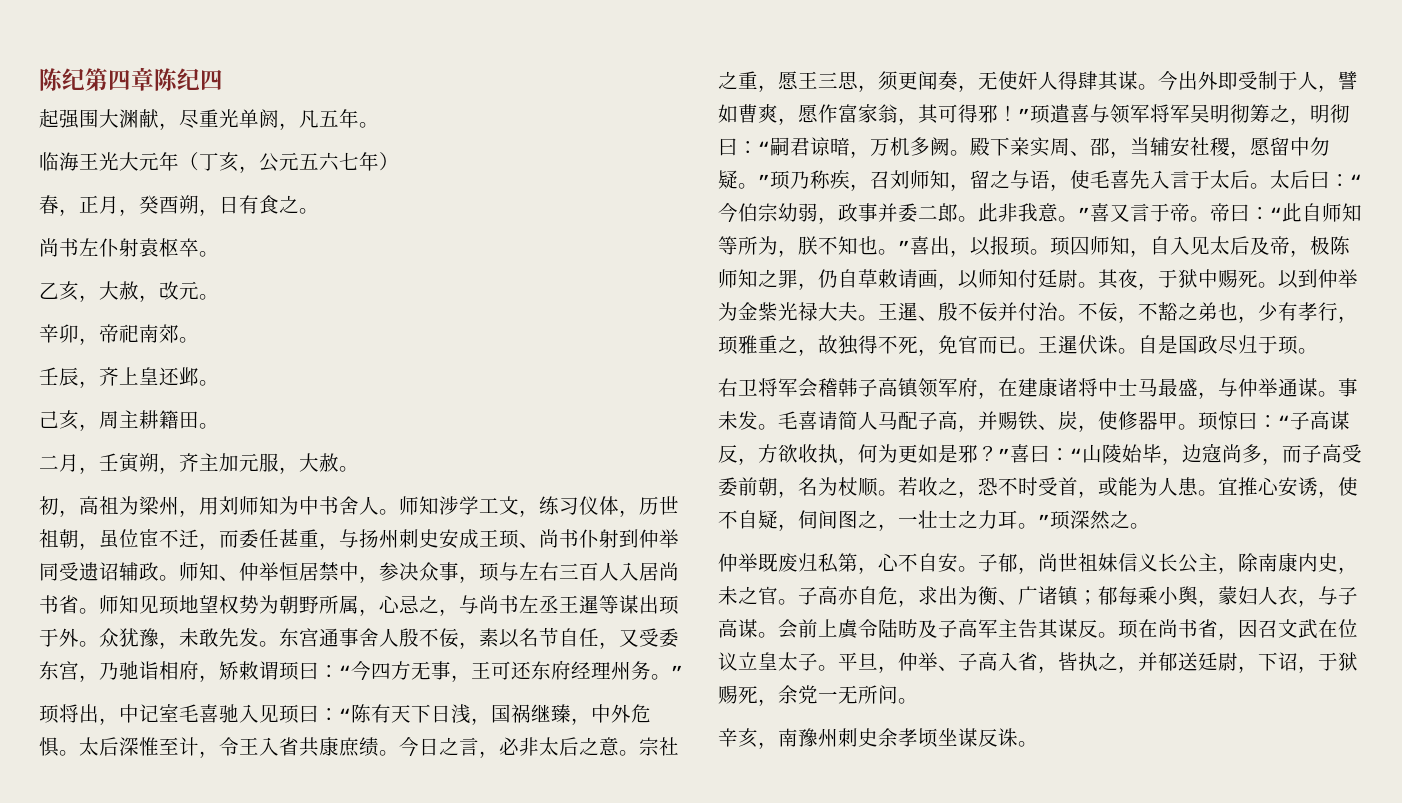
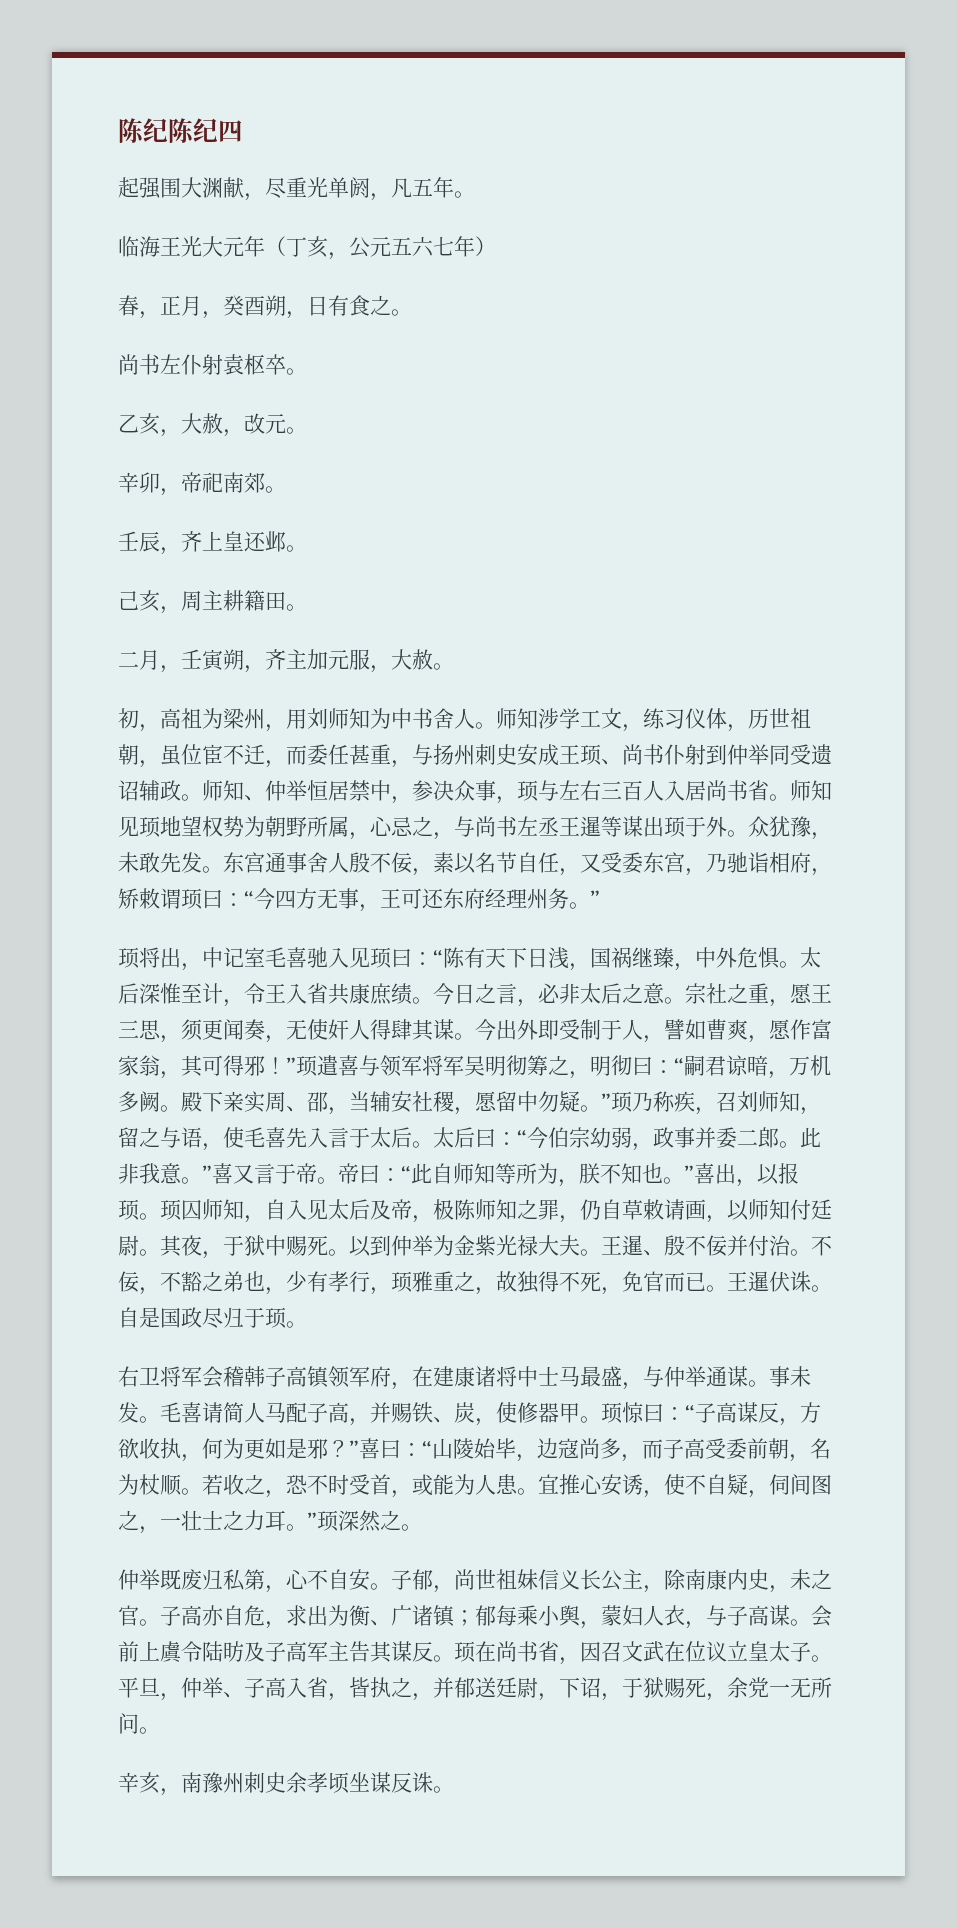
- 陈纪第四章陈纪四
+ 陈纪陈纪四

